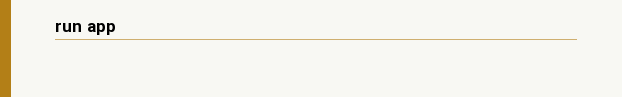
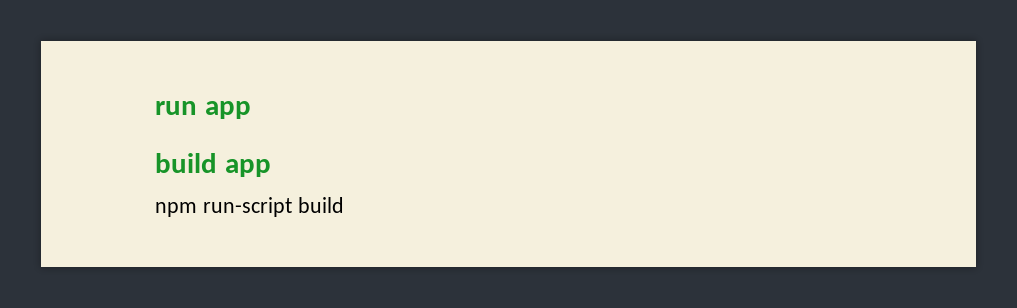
+ build app
+ npm run-script build

